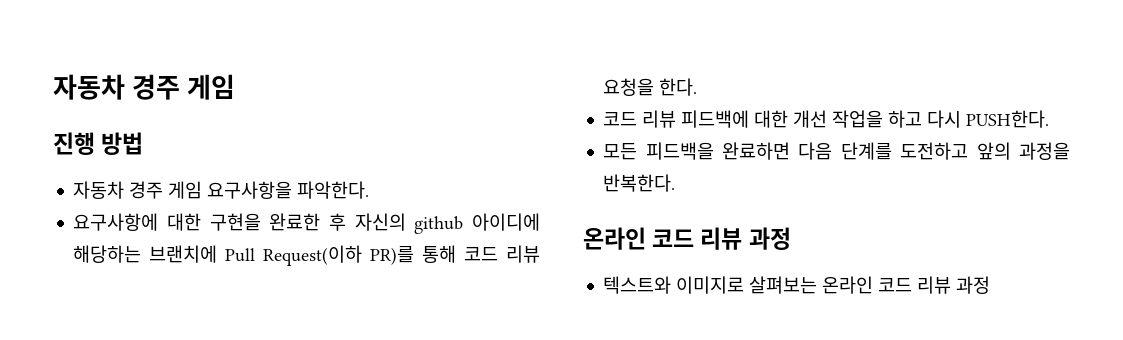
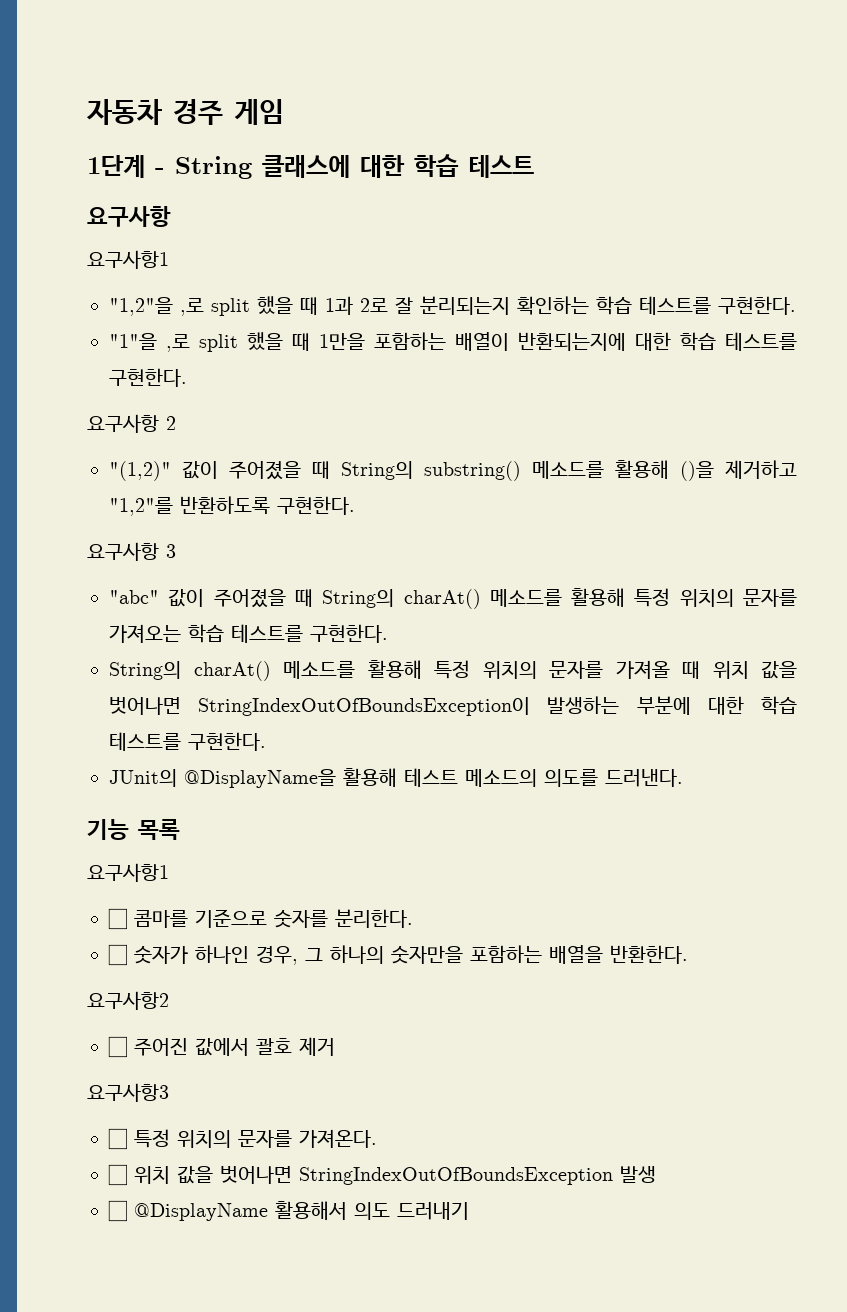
- 진행 방법
- 자동차 경주 게임 요구사항을 파악한다.
- 요구사항에 대한 구현을 완료한 후 자신의 github 아이디에 해당하는 브랜치에 Pull Request(이하 PR)를 통해 코드 리뷰 요청을 한다.
- 코드 리뷰 피드백에 대한 개선 작업을 하고 다시 PUSH한다.
- 모든 피드백을 완료하면 다음 단계를 도전하고 앞의 과정을 반복한다.
- 온라인 코드 리뷰 과정
- 텍스트와 이미지로 살펴보는 온라인 코드 리뷰 과정
+ 1단계 - String 클래스에 대한 학습 테스트
+ 요구사항
+ 요구사항1
+ "1,2"을 ,로 split 했을 때 1과 2로 잘 분리되는지 확인하는 학습 테스트를 구현한다.
+ "1"을 ,로 split 했을 때 1만을 포함하는 배열이 반환되는지에 대한 학습 테스트를 구현한다.
+ 요구사항 2
+ "(1,2)" 값이 주어졌을 때 String의 substring() 메소드를 활용해 ()을 제거하고 "1,2"를 반환하도록 구현한다.
+ 요구사항 3
+ "abc" 값이 주어졌을 때 String의 charAt() 메소드를 활용해 특정 위치의 문자를 가져오는 학습 테스트를 구현한다.
+ String의 charAt() 메소드를 활용해 특정 위치의 문자를 가져올 때 위치 값을 벗어나면 StringIndexOutOfBoundsException이 발생하는 부분에 대한 학습 테스트를 구현한다.
+ JUnit의 @DisplayName을 활용해 테스트 메소드의 의도를 드러낸다.
+ 기능 목록
+ 요구사항1
+ ☐ 콤마를 기준으로 숫자를 분리한다.
+ ☐ 숫자가 하나인 경우, 그 하나의 숫자만을 포함하는 배열을 반환한다.
+ 요구사항2
+ ☐ 주어진 값에서 괄호 제거
+ 요구사항3
+ ☐ 특정 위치의 문자를 가져온다.
+ ☐ 위치 값을 벗어나면 StringIndexOutOfBoundsException 발생
+ ☐ @DisplayName 활용해서 의도 드러내기

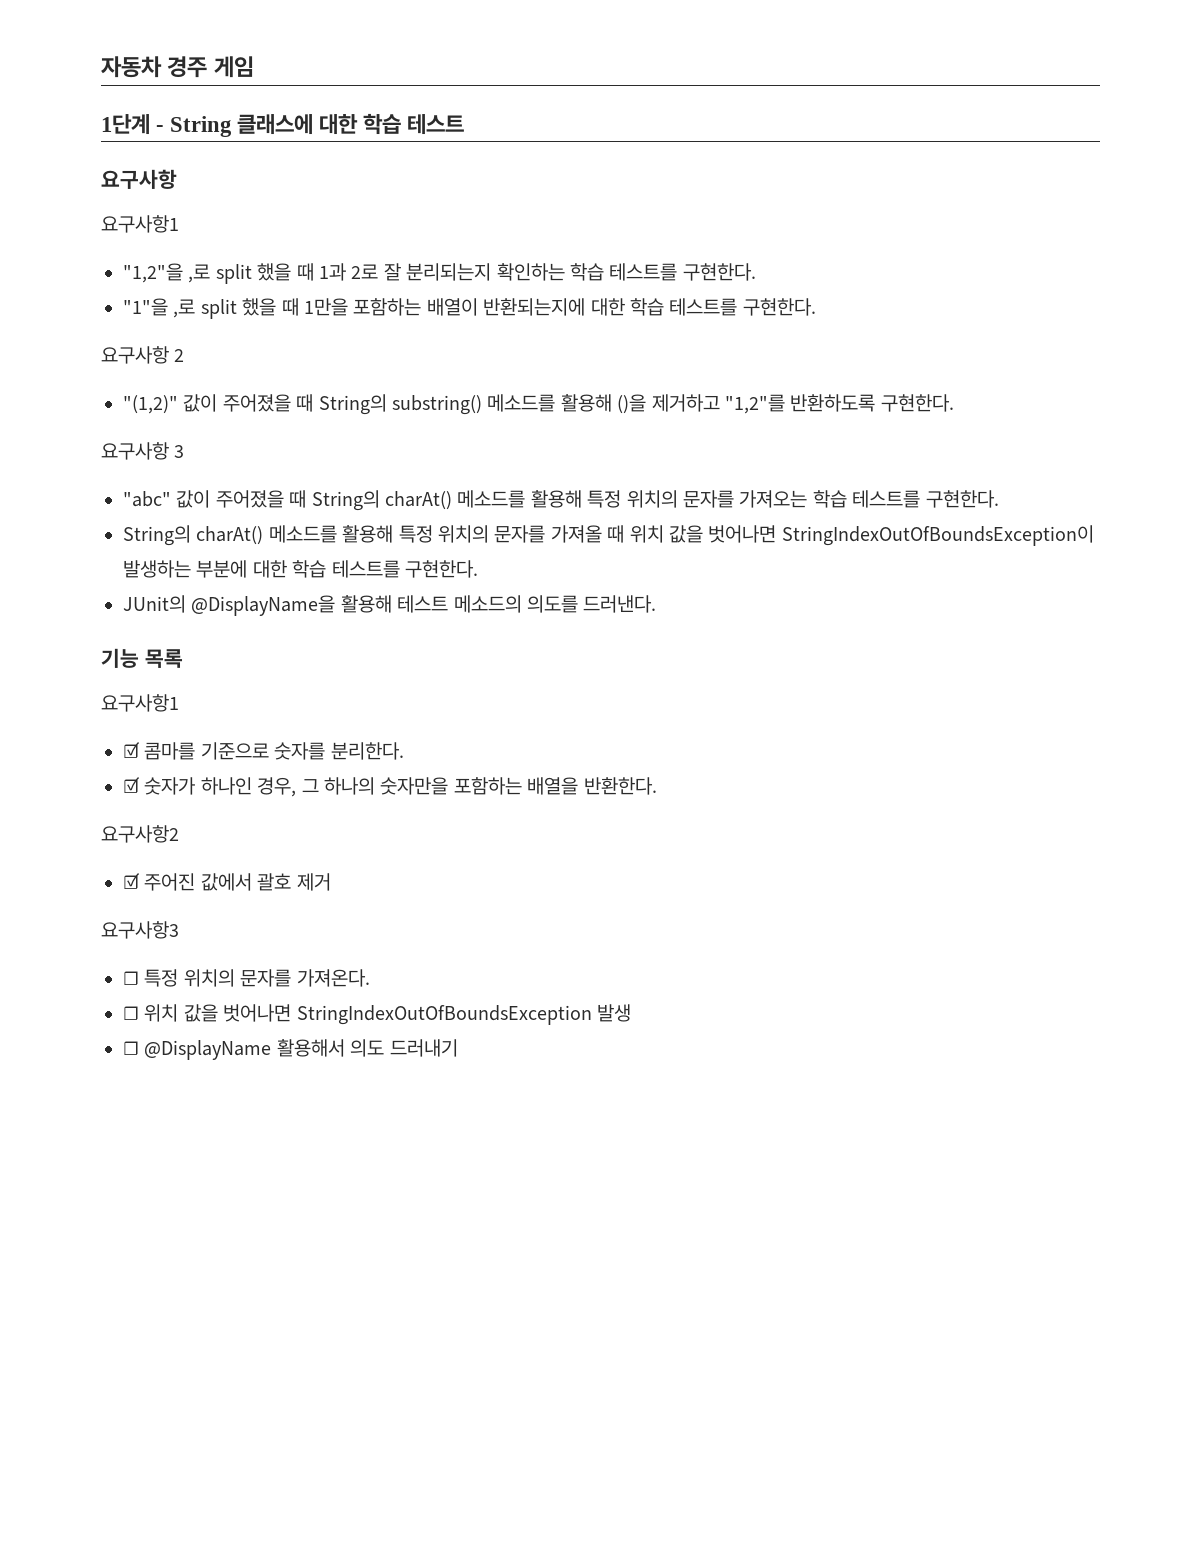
- ☐ 콤마를 기준으로 숫자를 분리한다.
+ ☑ 콤마를 기준으로 숫자를 분리한다.
- ☐ 숫자가 하나인 경우, 그 하나의 숫자만을 포함하는 배열을 반환한다.
+ ☑ 숫자가 하나인 경우, 그 하나의 숫자만을 포함하는 배열을 반환한다.
- ☐ 주어진 값에서 괄호 제거
+ ☑ 주어진 값에서 괄호 제거

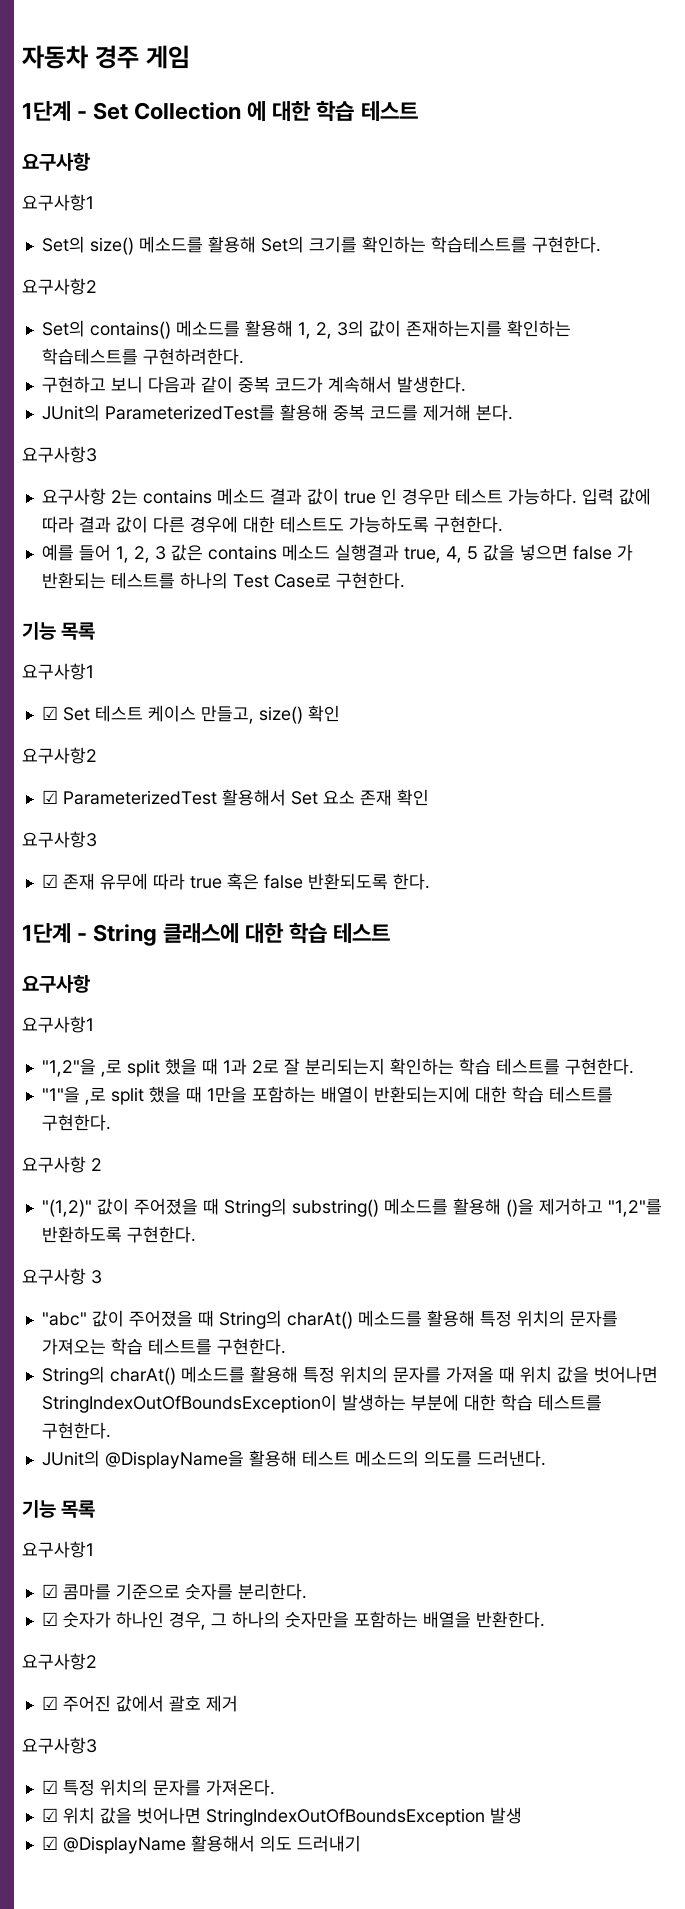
+ 1단계 - Set Collection 에 대한 학습 테스트
+ 요구사항
+ 요구사항1
+ Set의 size() 메소드를 활용해 Set의 크기를 확인하는 학습테스트를 구현한다.
+ 요구사항2
+ Set의 contains() 메소드를 활용해 1, 2, 3의 값이 존재하는지를 확인하는 학습테스트를 구현하려한다.
+ 구현하고 보니 다음과 같이 중복 코드가 계속해서 발생한다.
+ JUnit의 ParameterizedTest를 활용해 중복 코드를 제거해 본다.
+ 요구사항3
+ 요구사항 2는 contains 메소드 결과 값이 true 인 경우만 테스트 가능하다. 입력 값에 따라 결과 값이 다른 경우에 대한 테스트도 가능하도록 구현한다.
+ 예를 들어 1, 2, 3 값은 contains 메소드 실행결과 true, 4, 5 값을 넣으면 false 가 반환되는 테스트를 하나의 Test Case로 구현한다.
+ 기능 목록
+ 요구사항1
+ ☑ Set 테스트 케이스 만들고, size() 확인
+ 요구사항2
+ ☑ ParameterizedTest 활용해서 Set 요소 존재 확인
+ 요구사항3
+ ☑ 존재 유무에 따라 true 혹은 false 반환되도록 한다.
- ☐ 특정 위치의 문자를 가져온다.
+ ☑ 특정 위치의 문자를 가져온다.
- ☐ 위치 값을 벗어나면 StringIndexOutOfBoundsException 발생
+ ☑ 위치 값을 벗어나면 StringIndexOutOfBoundsException 발생
- ☐ @DisplayName 활용해서 의도 드러내기
+ ☑ @DisplayName 활용해서 의도 드러내기

